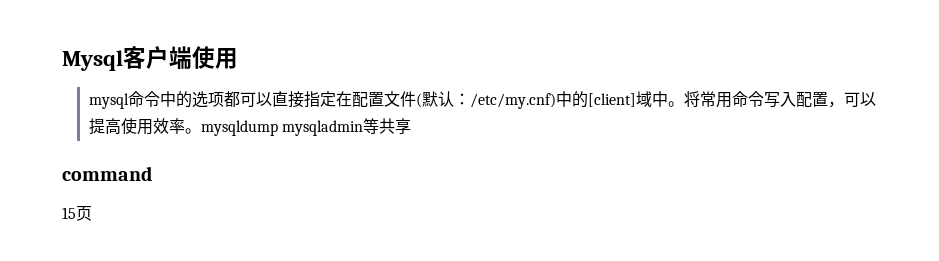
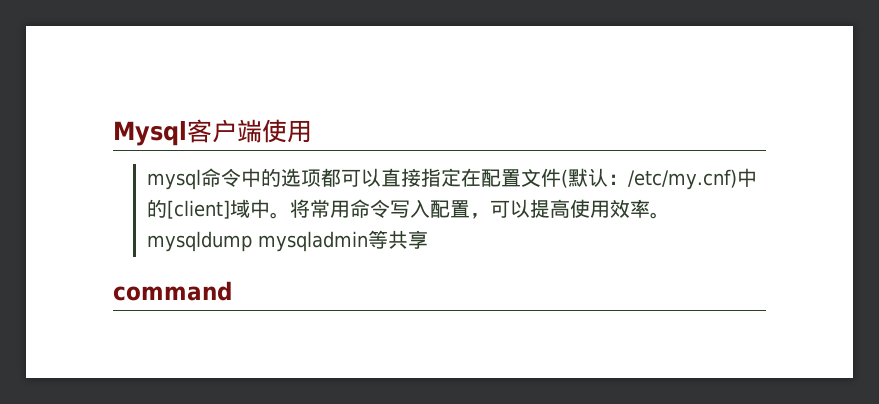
- 15页

